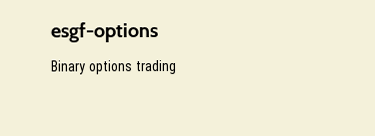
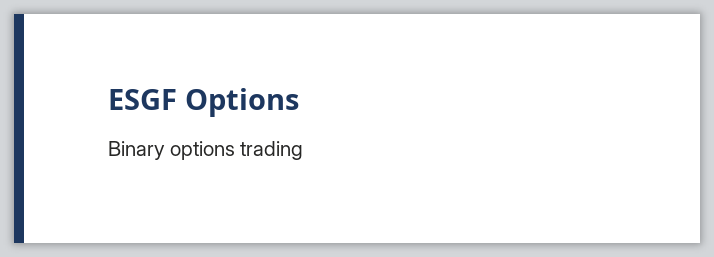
- esgf-options
+ ESGF Options

